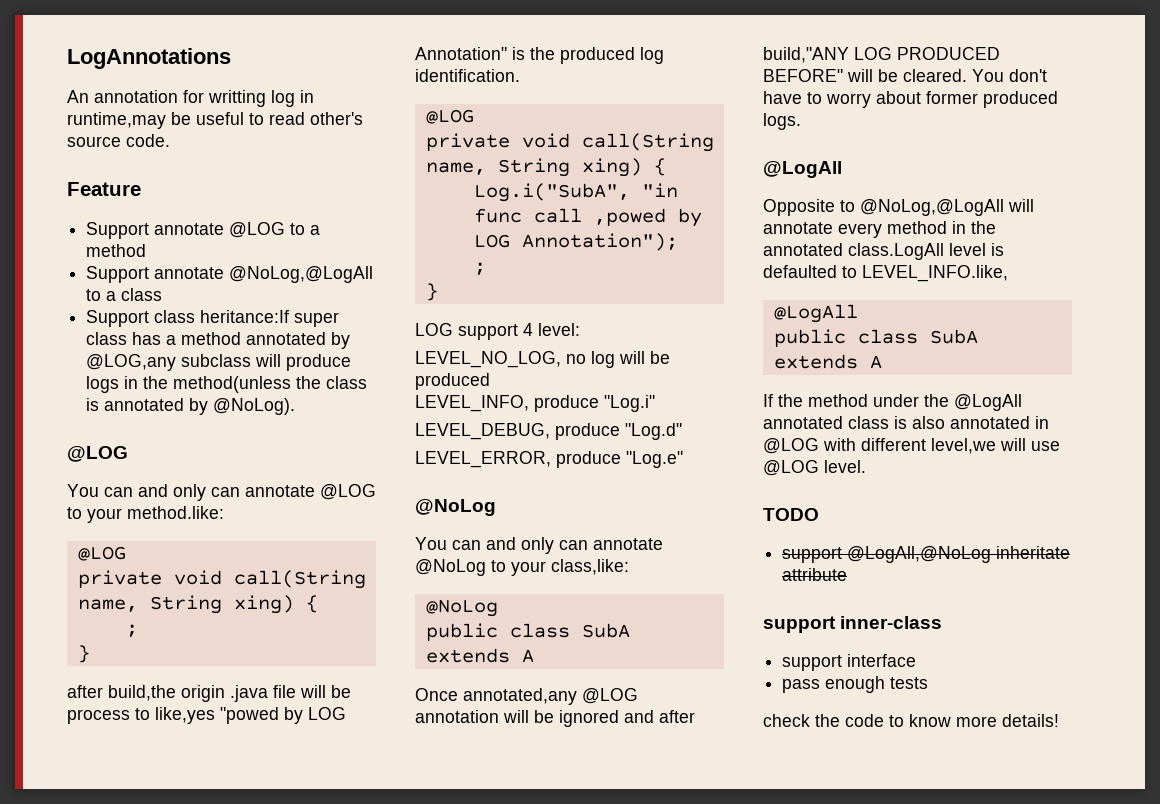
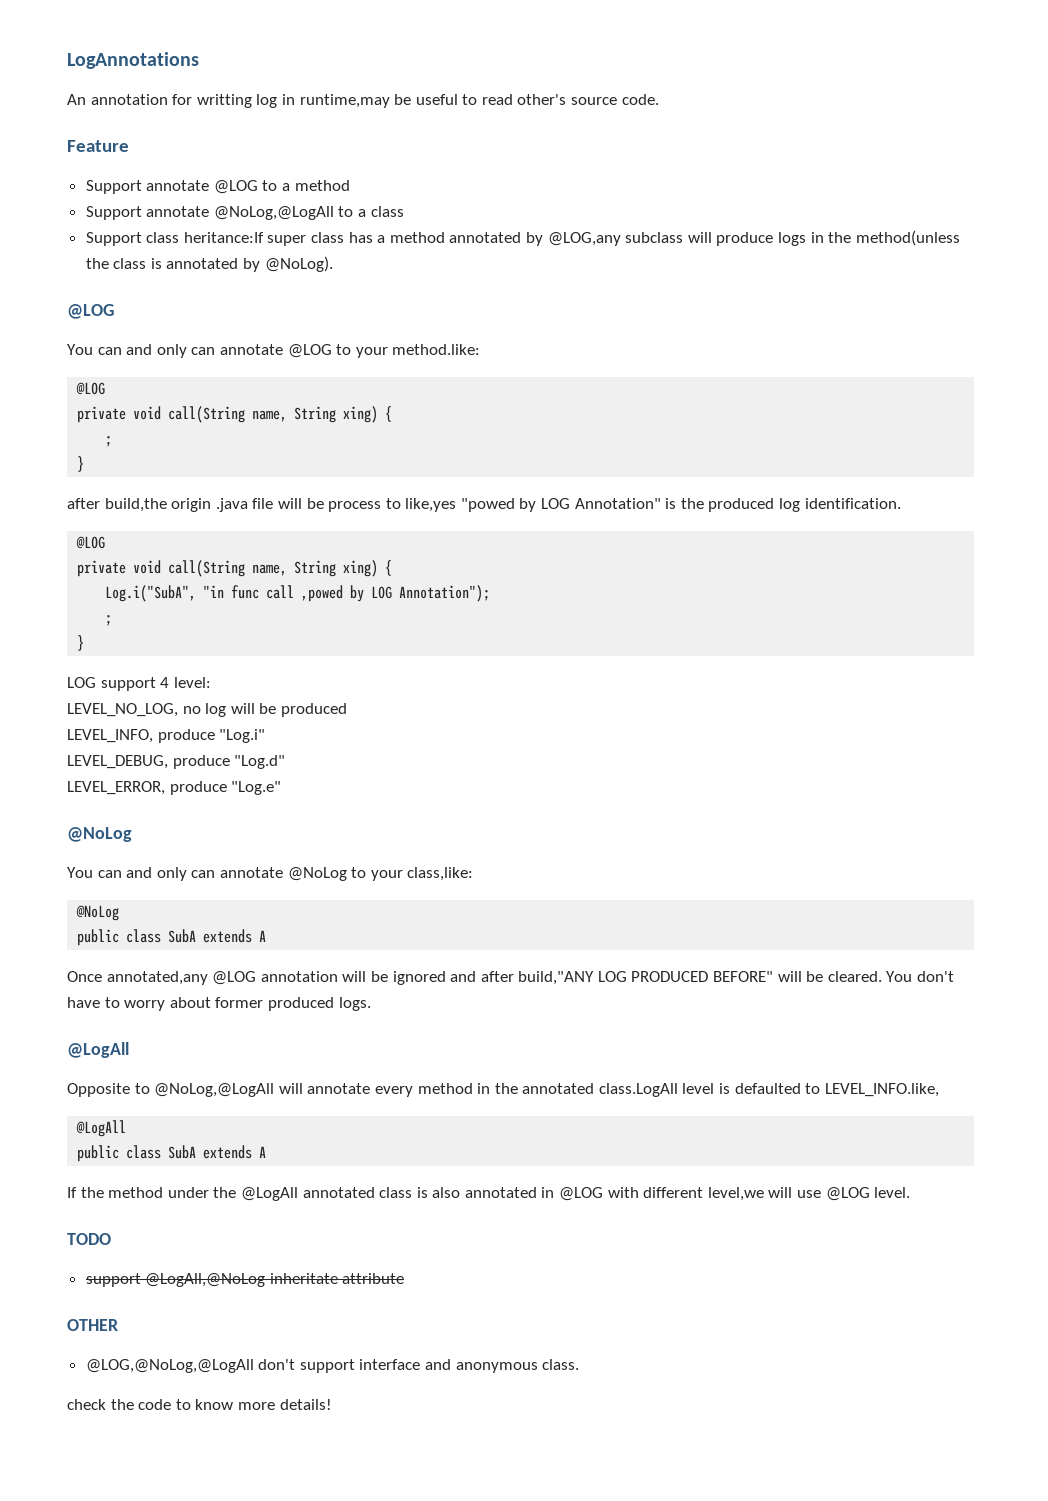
- support inner-class
- support interface
- pass enough tests
+ OTHER
+ @LOG,@NoLog,@LogAll don't support interface and anonymous class.

